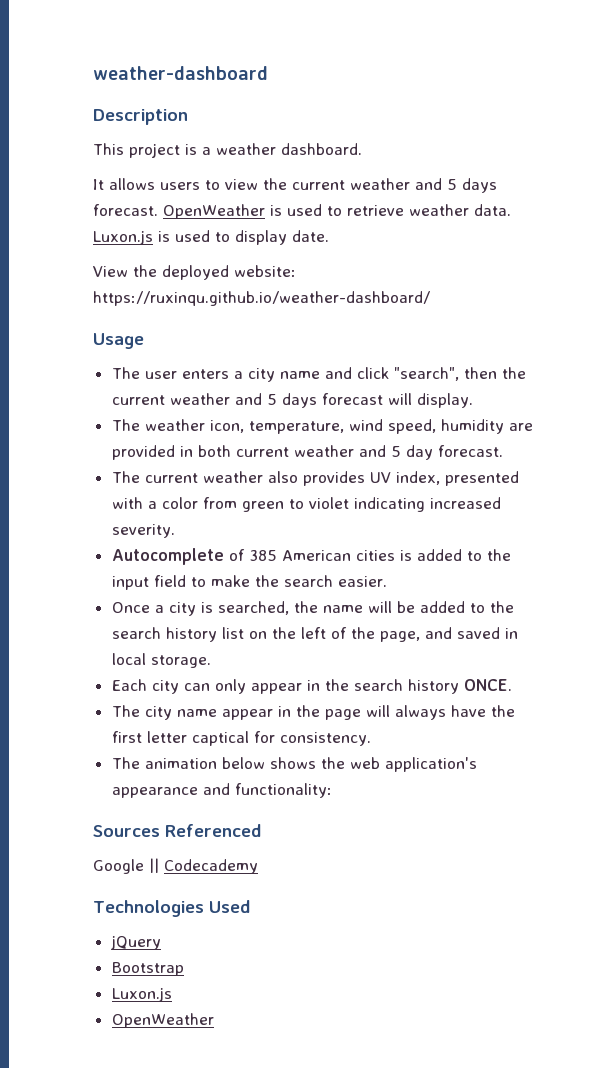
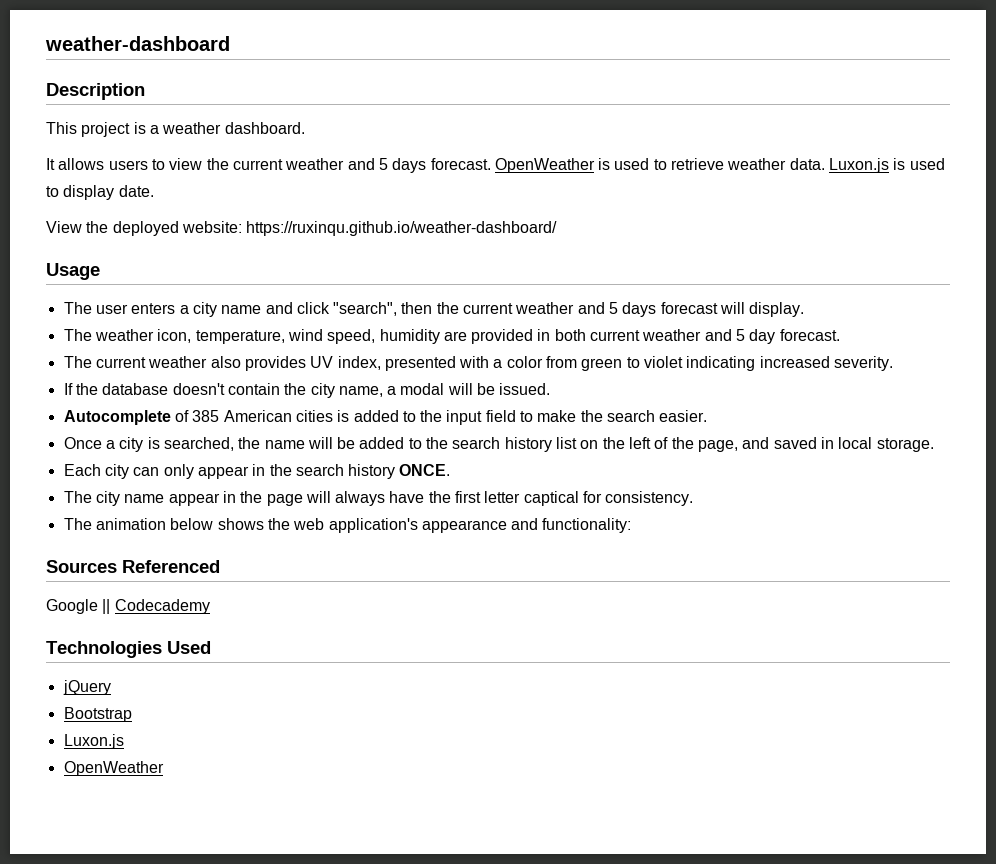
+ If the database doesn't contain the city name, a modal will be issued.

